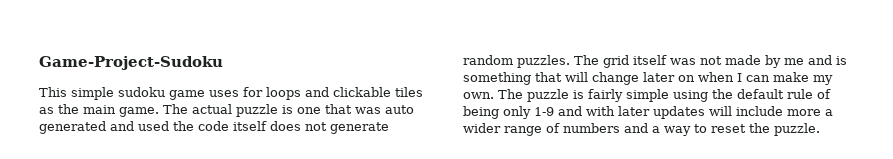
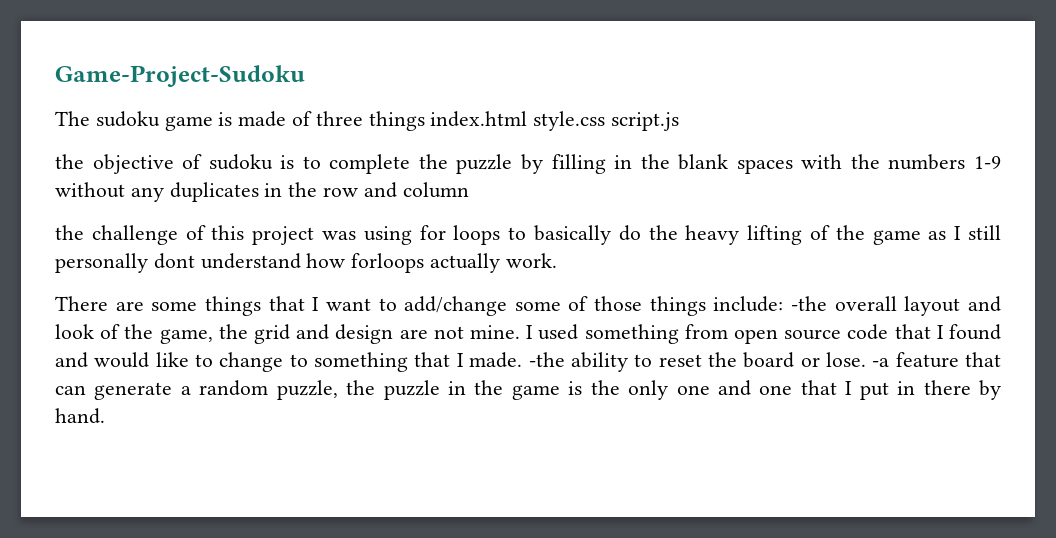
- This simple sudoku game uses for loops and clickable tiles as the main game. The actual puzzle is one that was auto generated and used the code itself does not generate random puzzles. The grid itself was not made by me and is something that will change later on when I can make my own. The puzzle is fairly simple using the default rule of being only 1-9 and with later updates will include more a wider range of numbers and a way to reset the puzzle.
+ The sudoku game is made of three things index.html style.css script.js
+ the objective of sudoku is to complete the puzzle by filling in the blank spaces with the numbers 1-9 without any duplicates in the row and column
+ the challenge of this project was using for loops to basically do the heavy lifting of the game as I still personally dont understand how forloops actually work.
+ There are some things that I want to add/change some of those things include: -the overall layout and look of the game, the grid and design are not mine. I used something from open source code that I found and would like to change to something that I made. -the ability to reset the board or lose. -a feature that can generate a random puzzle, the puzzle in the game is the only one and one that I put in there by hand.

